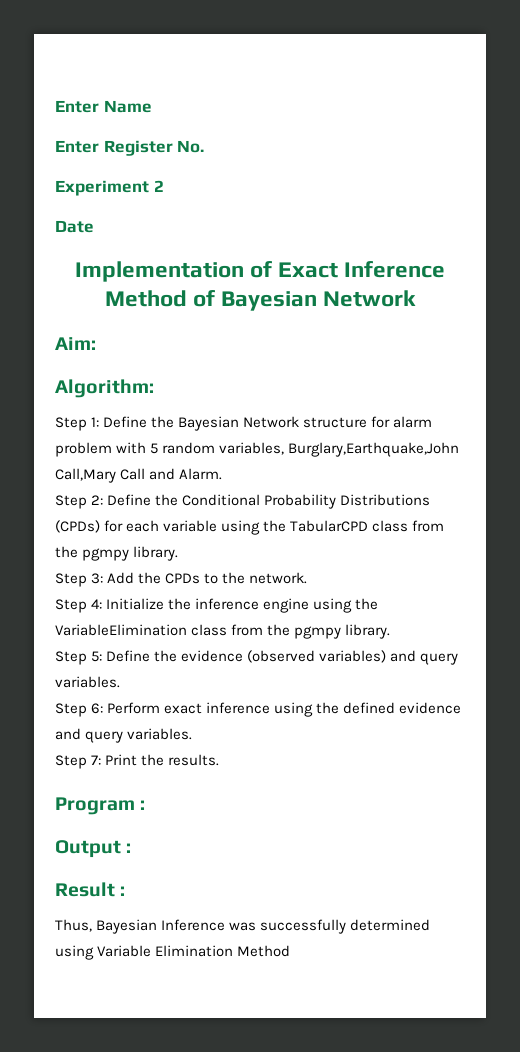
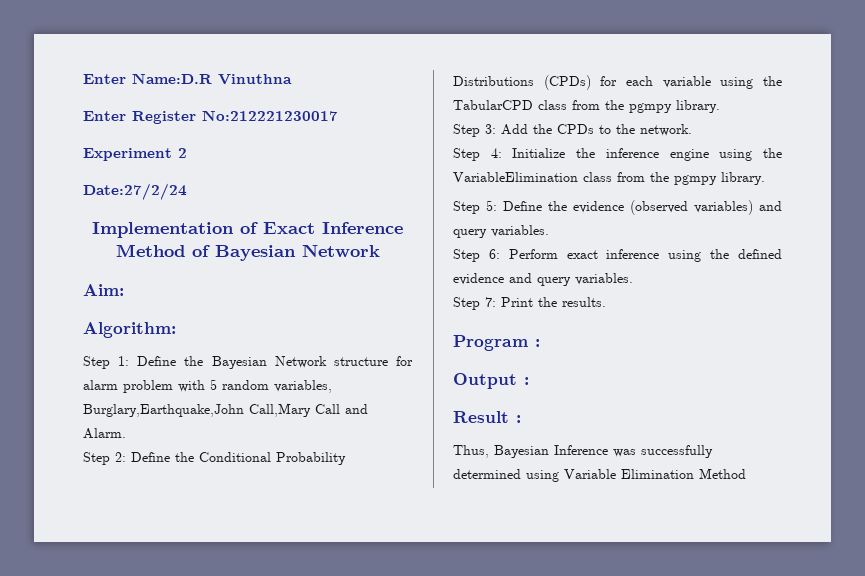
- Enter Name
+ Enter Name:D.R Vinuthna
- Enter Register No.
+ Enter Register No:212221230017
- Date
+ Date:27/2/24

